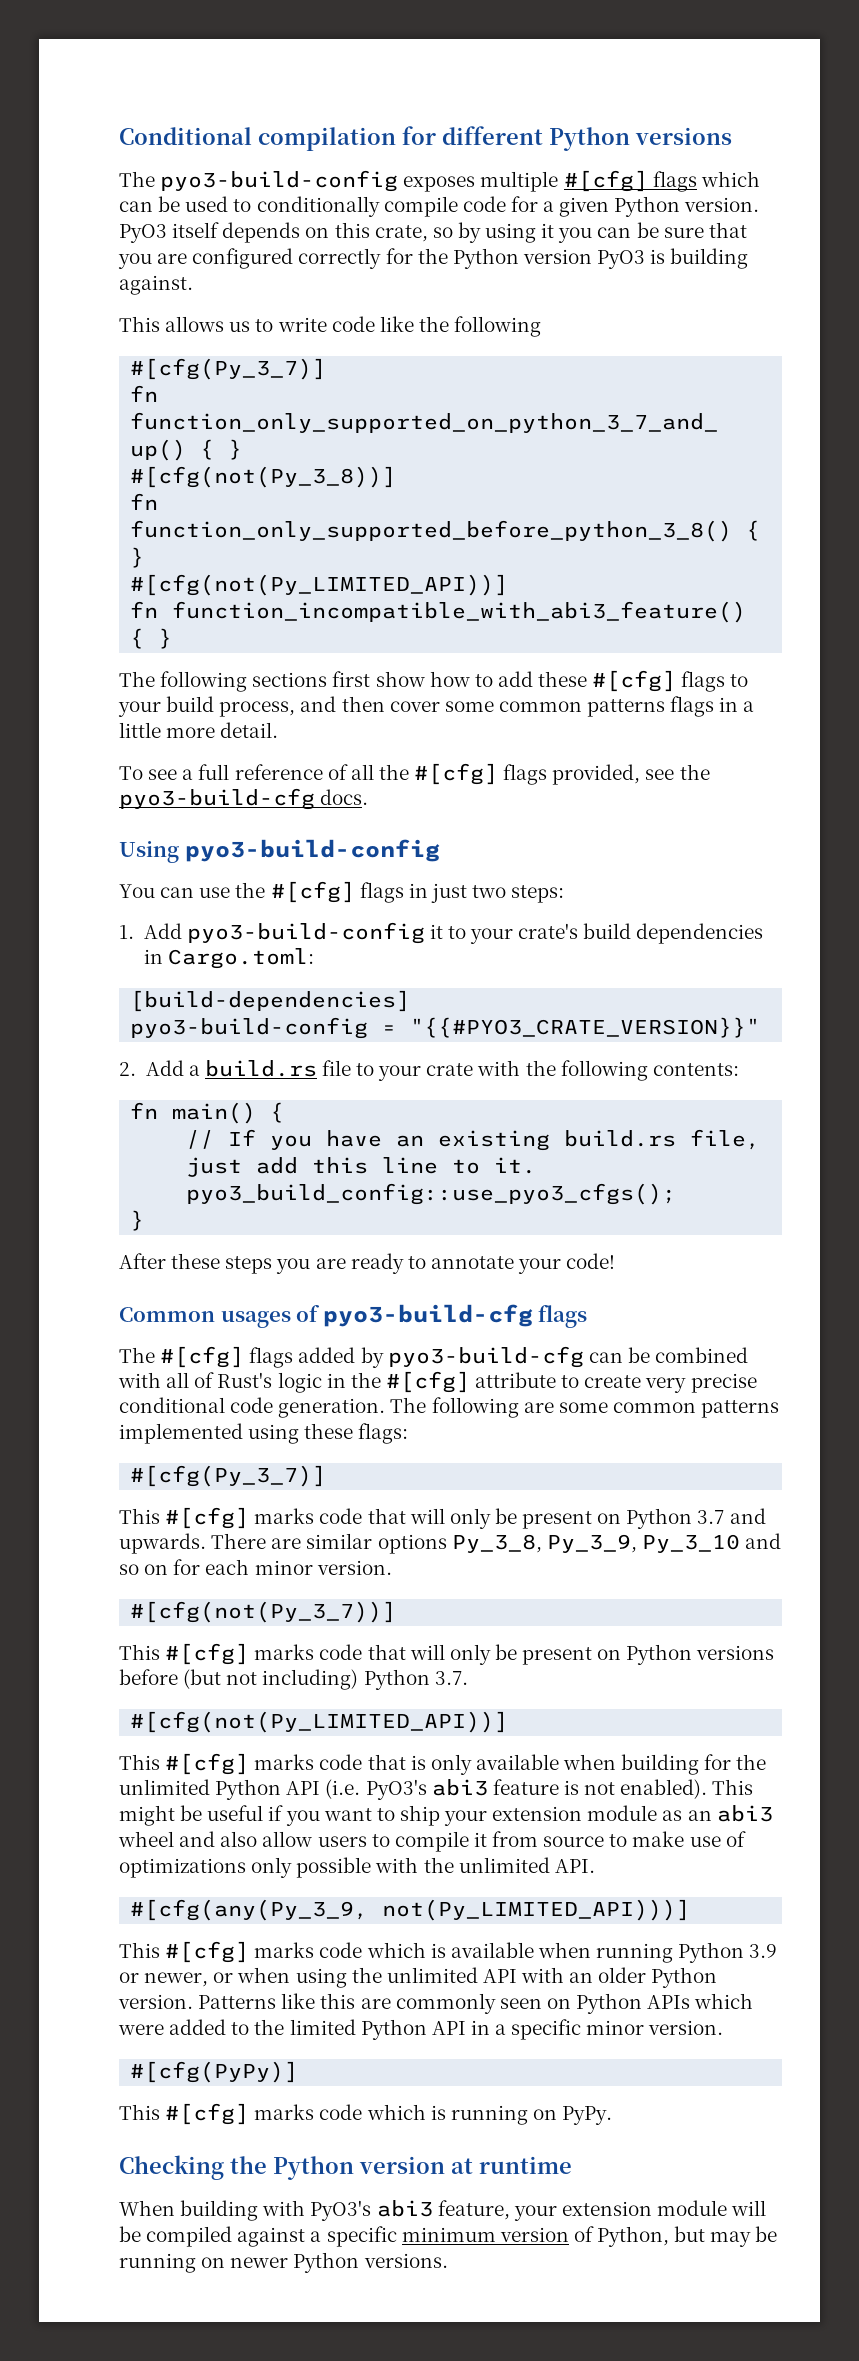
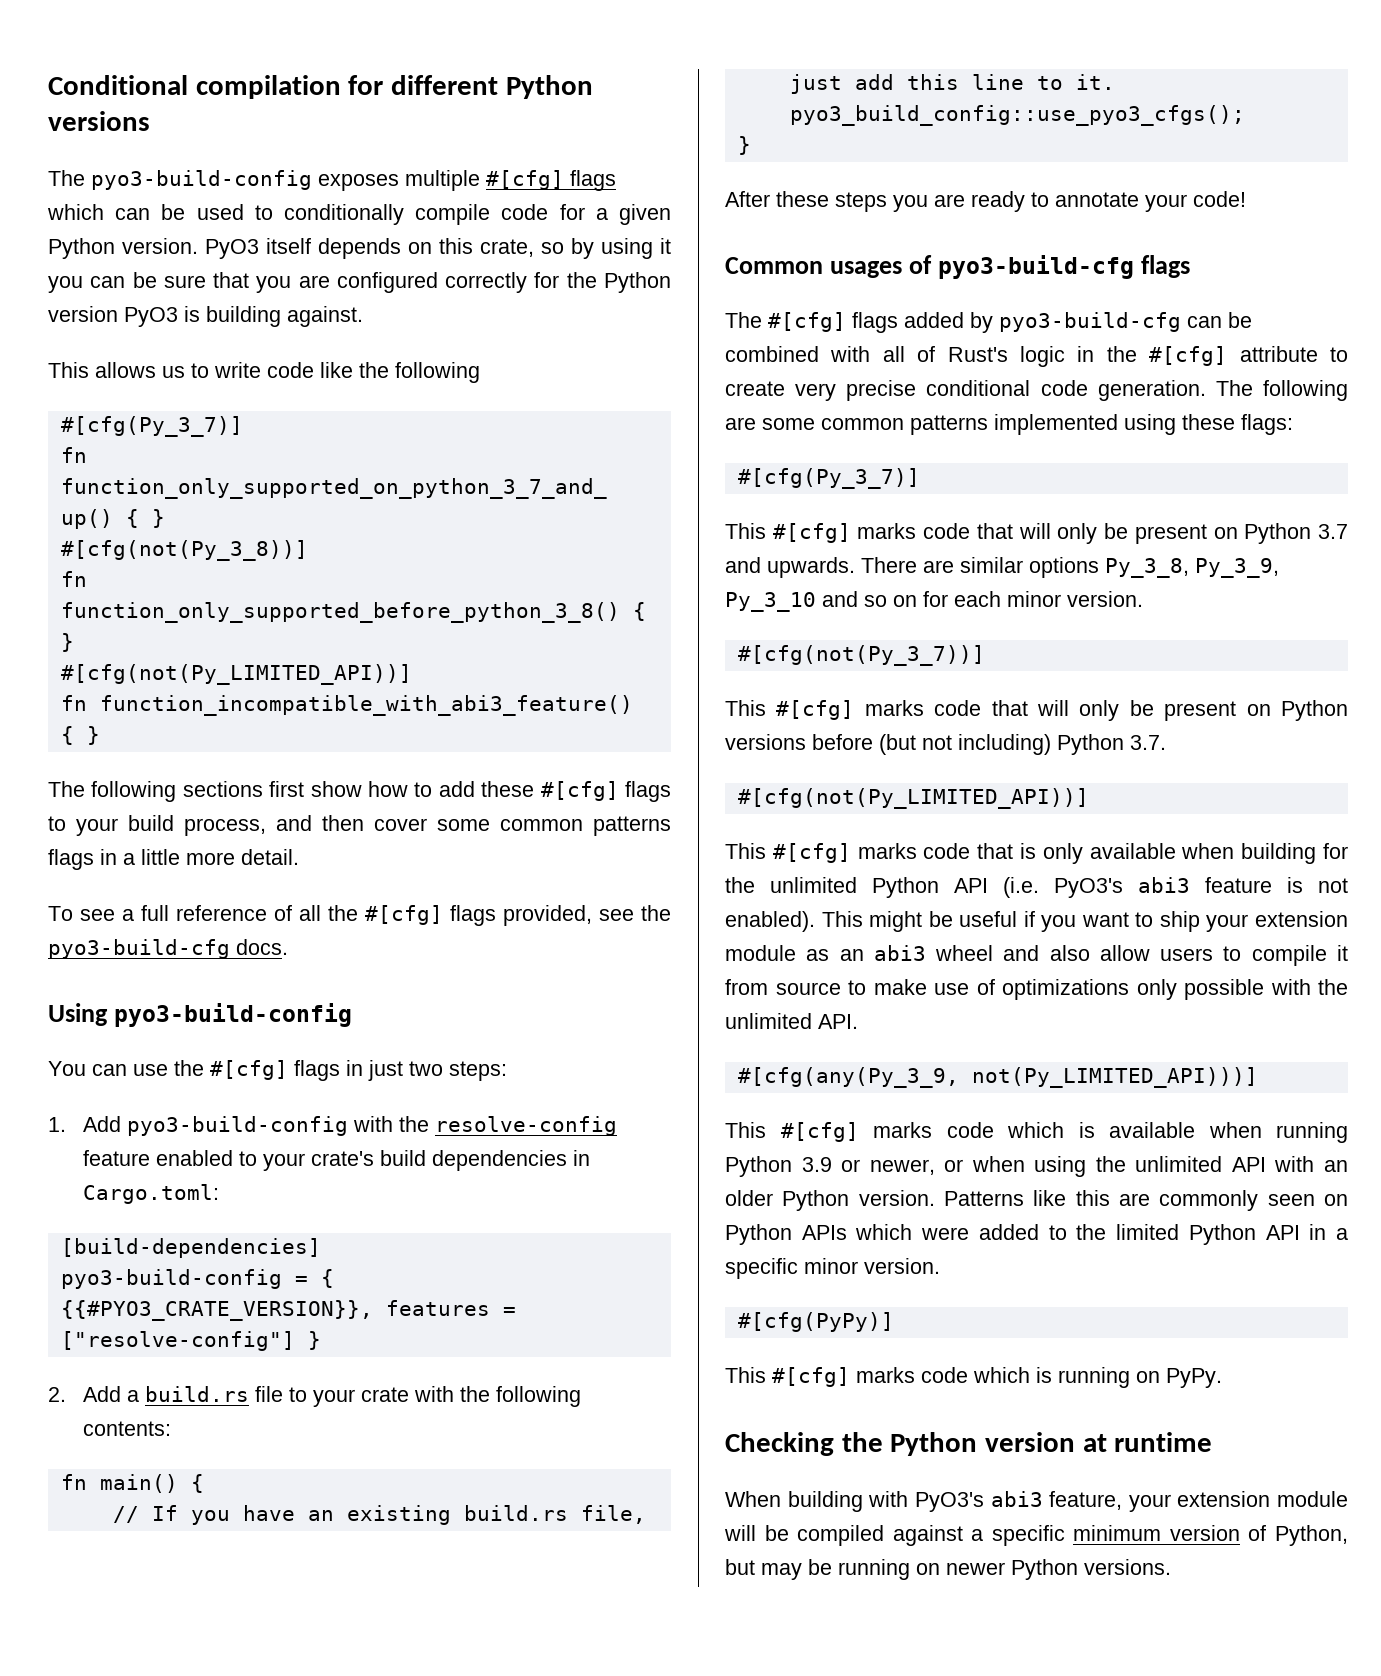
- 1. Add pyo3-build-config it to your crate's build dependencies in Cargo.toml:
+ 1. Add pyo3-build-config with the resolve-config feature enabled to your crate's build dependencies in Cargo.toml:
- pyo3-build-config = "{{#PYO3_CRATE_VERSION}}"
+ pyo3-build-config = { {{#PYO3_CRATE_VERSION}}, features = ["resolve-config"] }

